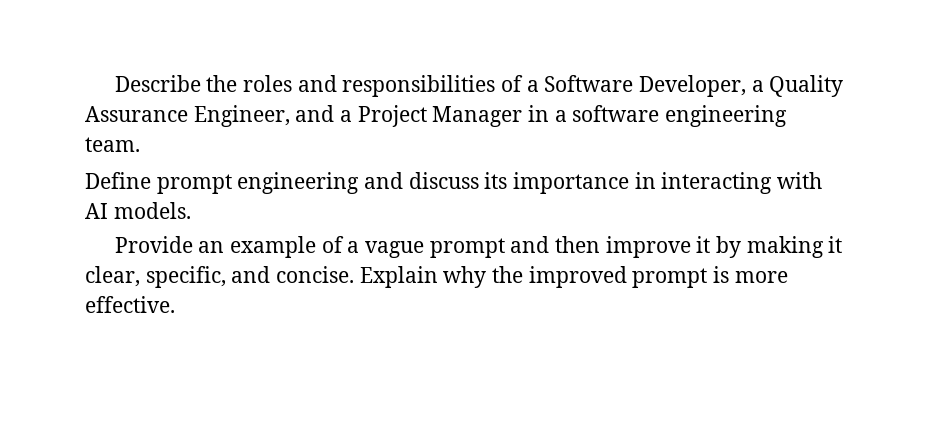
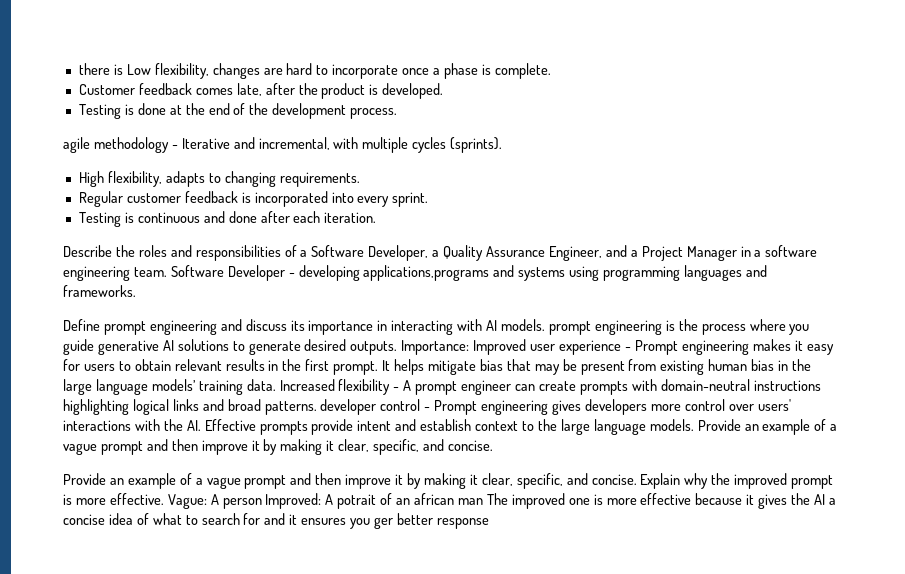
+ there is Low flexibility, changes are hard to incorporate once a phase is complete.
+ Customer feedback comes late, after the product is developed.
+ Testing is done at the end of the development process.
+ agile methodology - Iterative and incremental, with multiple cycles (sprints).
+ High flexibility, adapts to changing requirements.
+ Regular customer feedback is incorporated into every sprint.
+ Testing is continuous and done after each iteration.
+ Software Developer - developing applications,programs and systems using programming languages and frameworks.
- Define prompt engineering and discuss its importance in interacting with AI models.
+ Define prompt engineering and discuss its importance in interacting with AI models. prompt engineering is the process where you guide generative AI solutions to generate desired outputs. Importance: Improved user experience - Prompt engineering makes it easy for users to obtain relevant results in the first prompt. It helps mitigate bias that may be present from existing human bias in the large language models’ training data. Increased flexibility - A prompt engineer can create prompts with domain-neutral instructions highlighting logical links and broad patterns. developer control - Prompt engineering gives developers more control over users' interactions with the AI. Effective prompts provide intent and establish context to the large language models. Provide an example of a vague prompt and then improve it by making it clear, specific, and concise.
+ Vague: A person Improved: A potrait of an african man The improved one is more effective because it gives the AI a concise idea of what to search for and it ensures you ger better response

